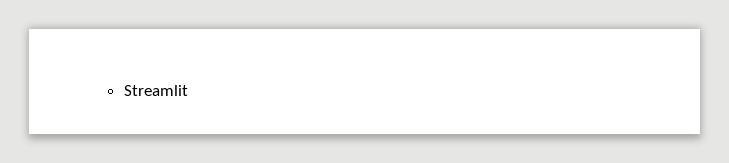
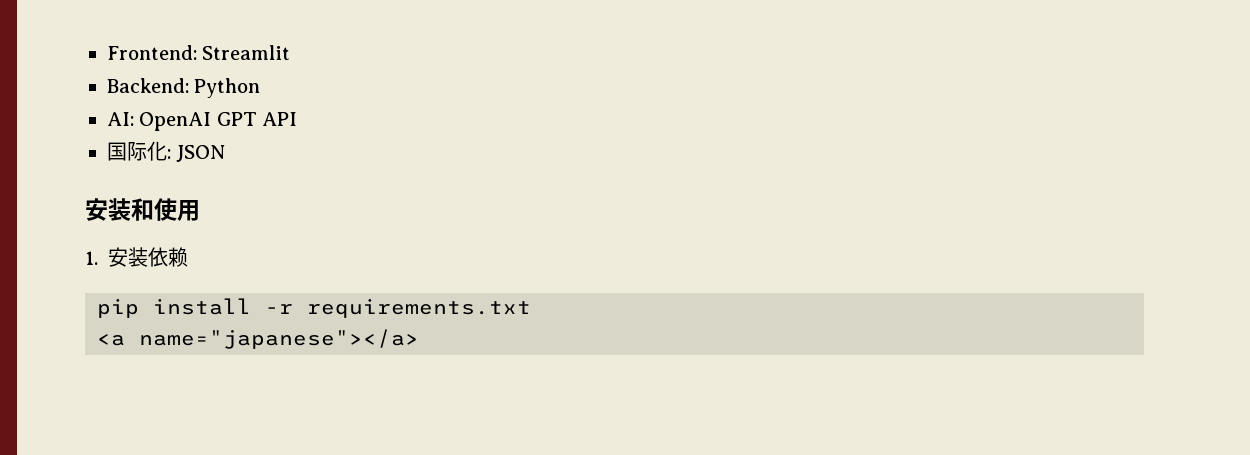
- Streamlit
+ Frontend: Streamlit
+ Backend: Python
+ AI: OpenAI GPT API
+ 国际化: JSON
+ 安装和使用
+ 1.安装依赖
+ pip install -r requirements.txt
+ <a name="japanese"></a>

